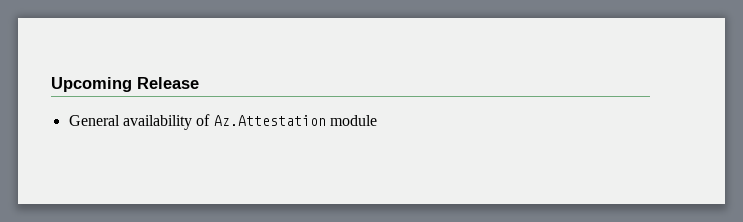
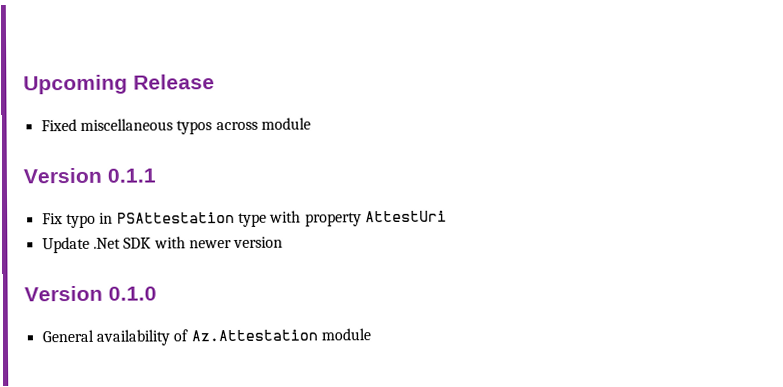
+ Fixed miscellaneous typos across module
+ Version 0.1.1
+ Fix typo in PSAttestation type with property AttestUri
+ Update .Net SDK with newer version
+ Version 0.1.0

